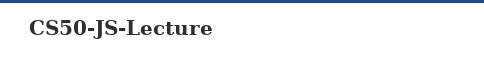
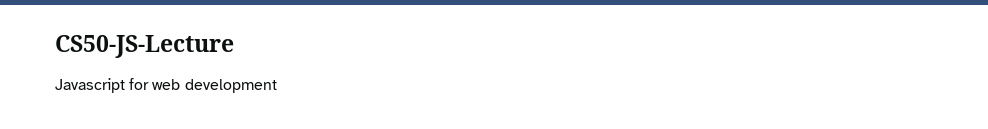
+ Javascript for web development

